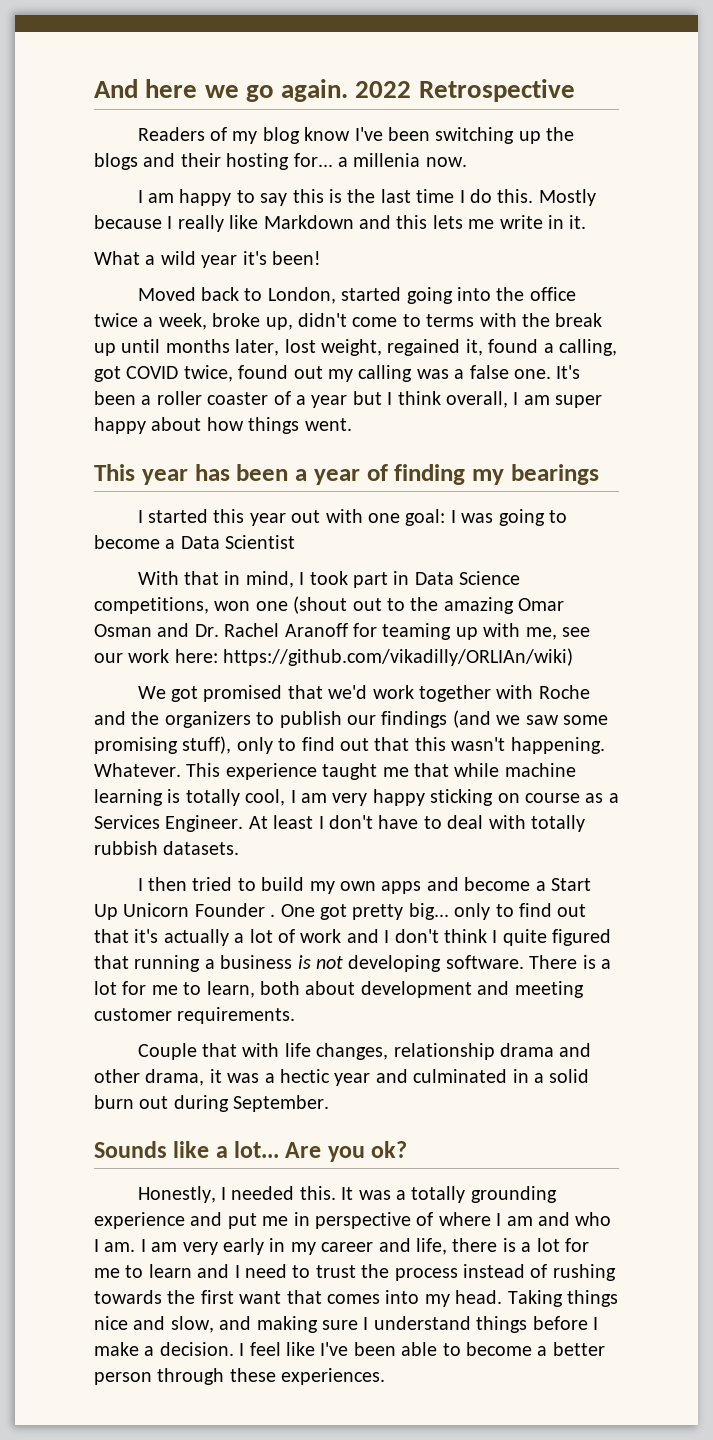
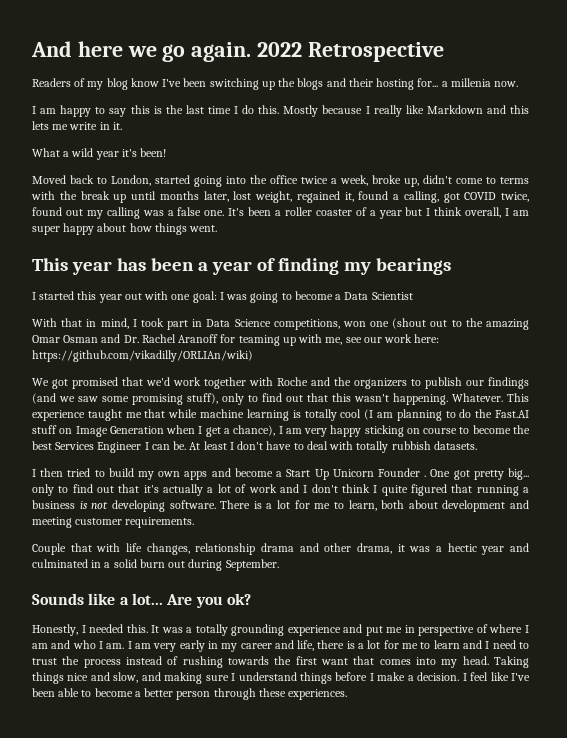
- This experience taught me that while machine learning is totally cool, I am very happy sticking on course as a Services Engineer.
+ This experience taught me that while machine learning is totally cool (I am planning to do the Fast.AI stuff on Image Generation when I get a chance), I am very happy sticking on course to become the best Services Engineer I can be.

